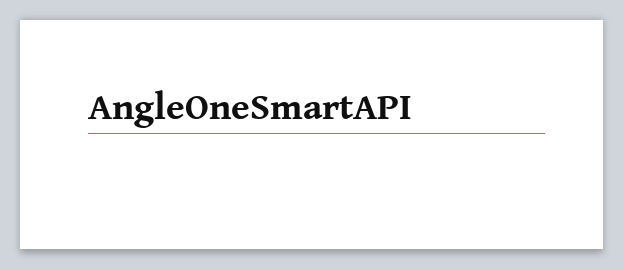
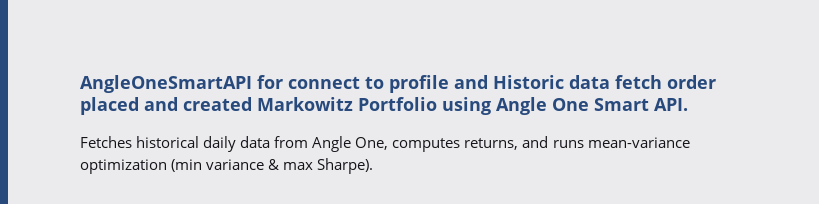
- AngleOneSmartAPI
+ AngleOneSmartAPI for connect to profile and Historic data fetch order placed and created Markowitz Portfolio using Angle One Smart API.
+ Fetches historical daily data from Angle One, computes returns, and runs mean-variance optimization (min variance & max Sharpe).

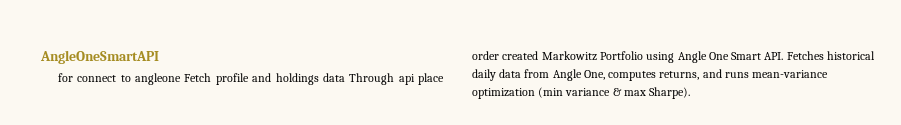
- AngleOneSmartAPI for connect to profile and Historic data fetch order placed and created Markowitz Portfolio using Angle One Smart API.
- Fetches historical daily data from Angle One, computes returns, and runs mean-variance optimization (min variance & max Sharpe).
+ AngleOneSmartAPI
+ for connect to angleone Fetch profile and holdings data Through api place order created Markowitz Portfolio using Angle One Smart API. Fetches historical daily data from Angle One, computes returns, and runs mean-variance optimization (min variance & max Sharpe).

